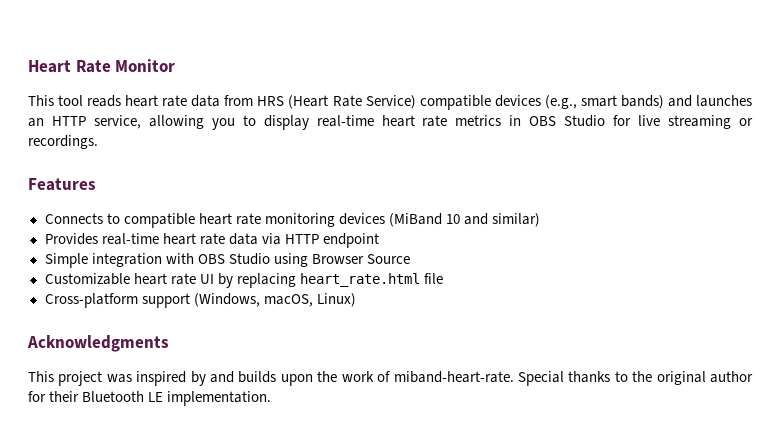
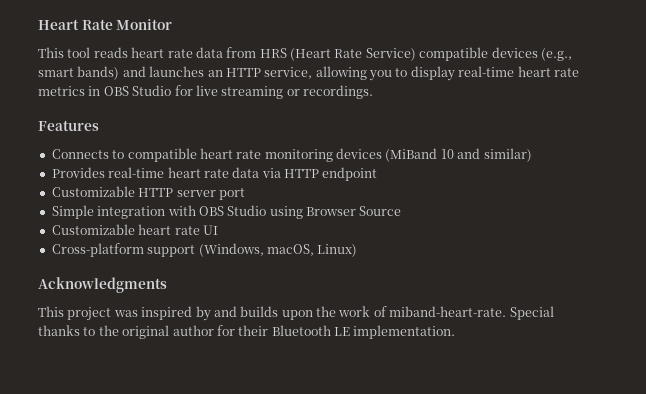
+ Customizable HTTP server port
- Customizable heart rate UI by replacing heart_rate.html file
+ Customizable heart rate UI

